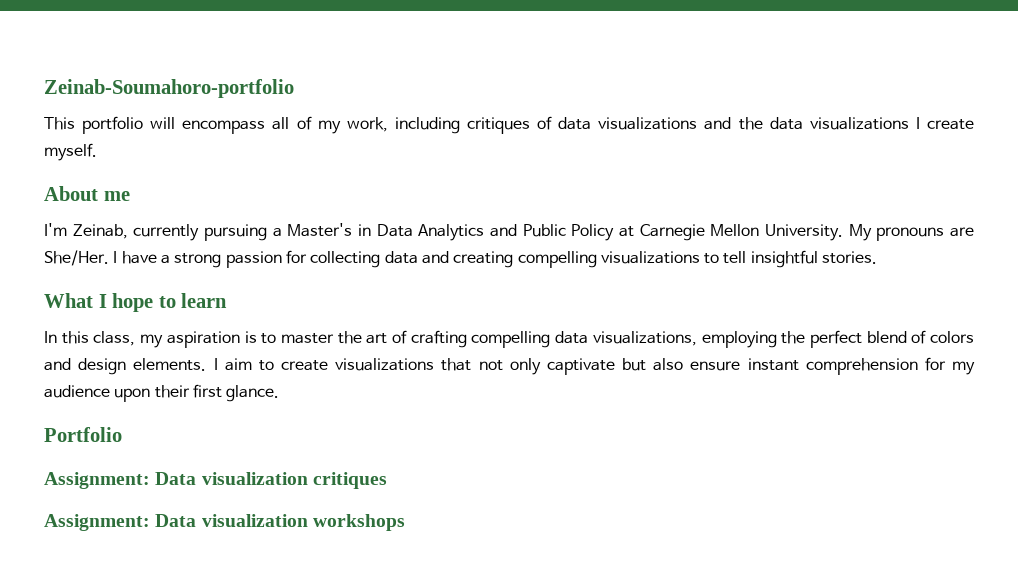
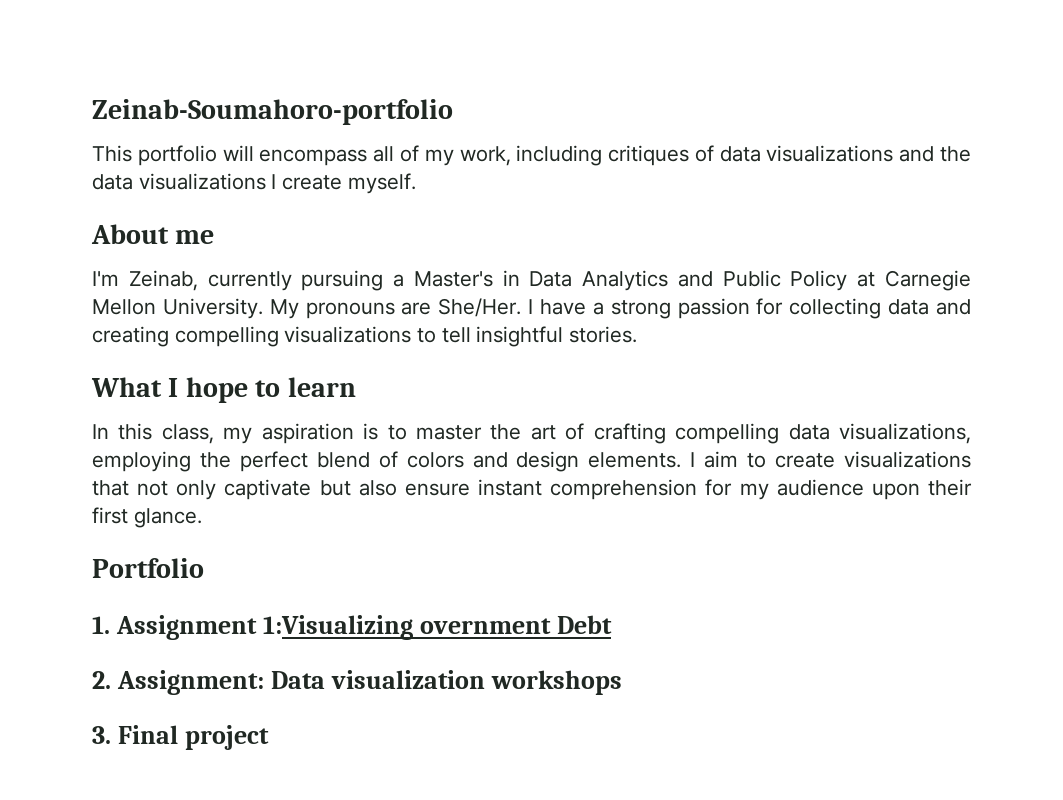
- Assignment: Data visualization critiques
- Assignment: Data visualization workshops
+ 1. Assignment 1:Visualizing overnment Debt
+ 2. Assignment: Data visualization workshops
+ 3. Final project

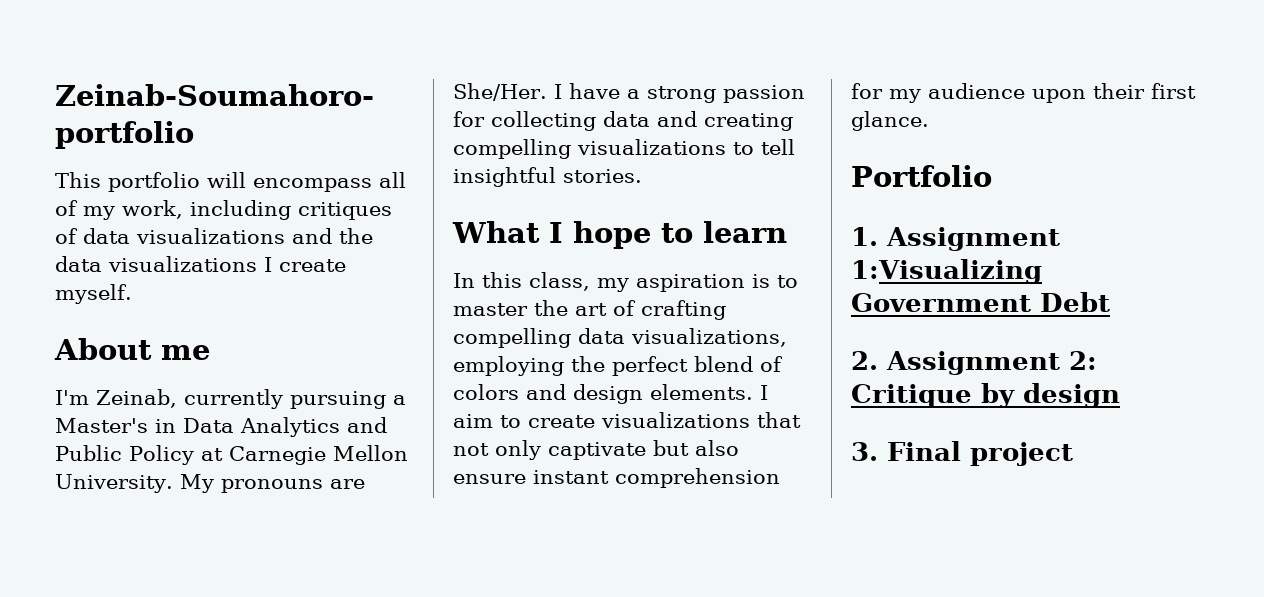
- 1. Assignment 1:Visualizing overnment Debt
+ 1. Assignment 1:Visualizing Government Debt
- 2. Assignment: Data visualization workshops
+ 2. Assignment 2: Critique by design

